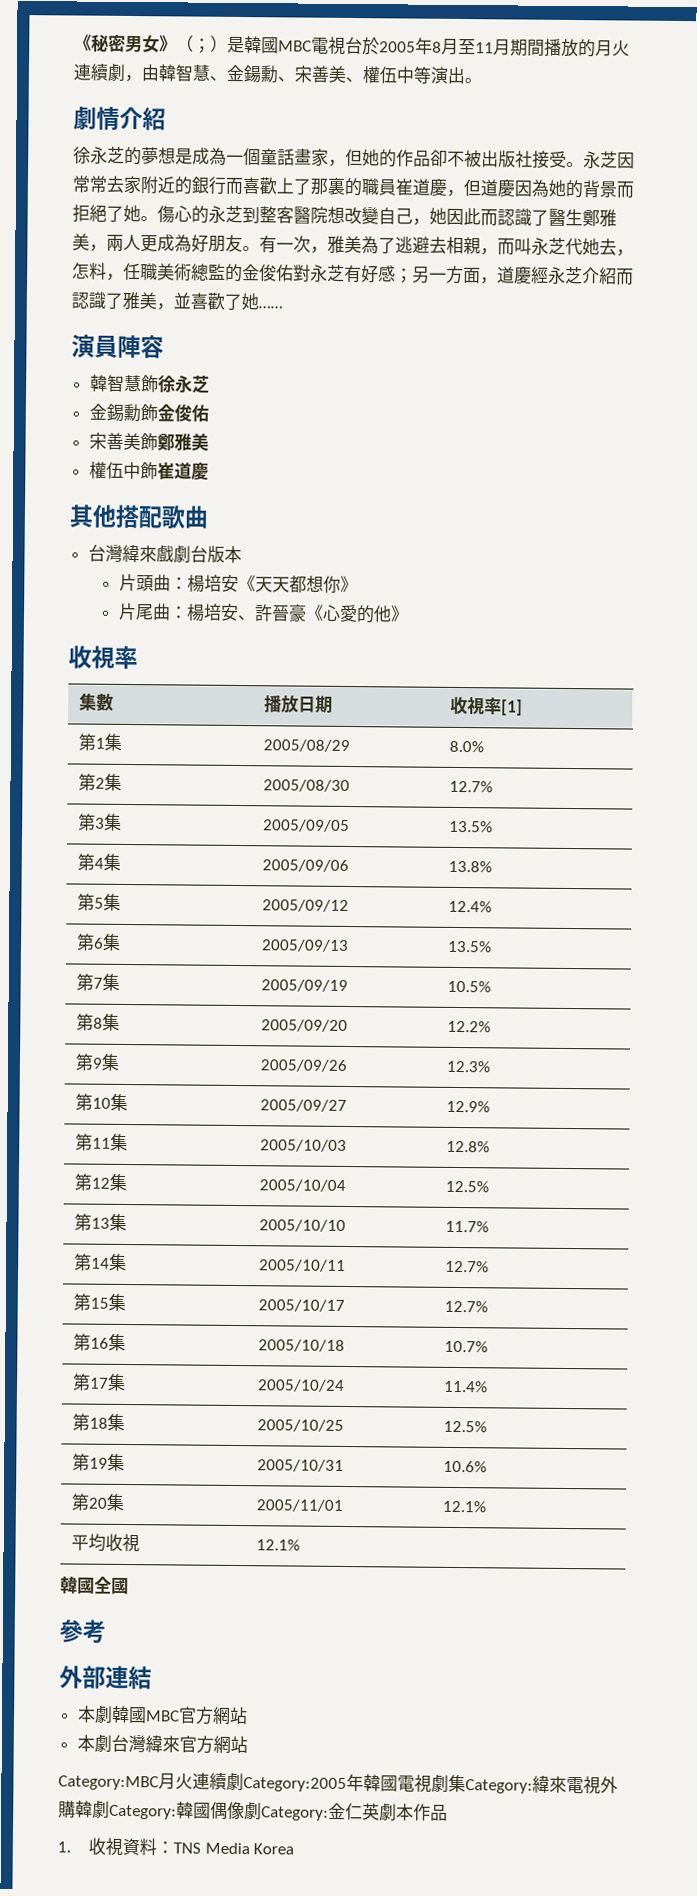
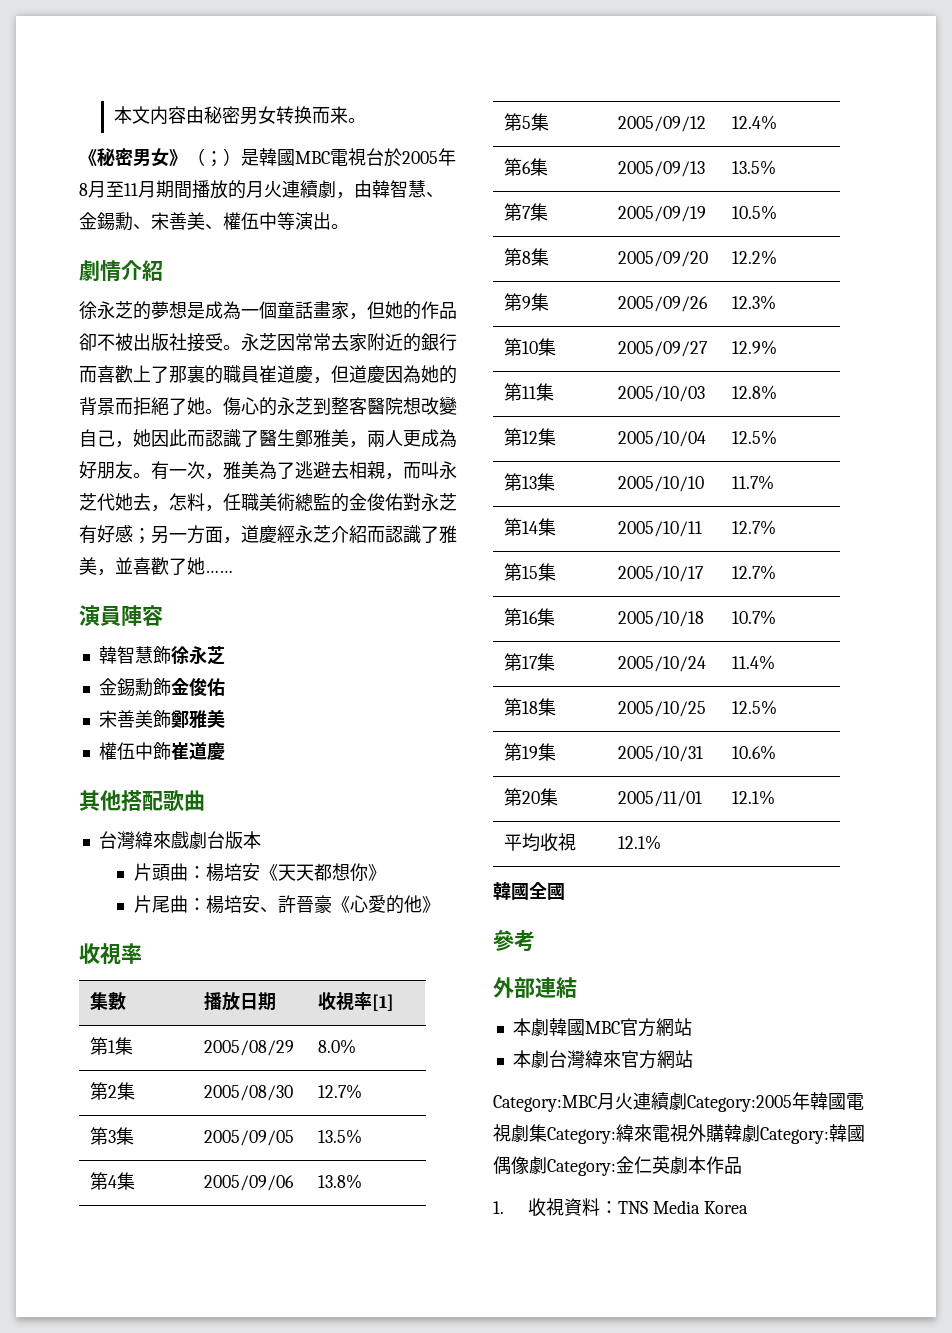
+ 本文内容由秘密男女转换而来。

